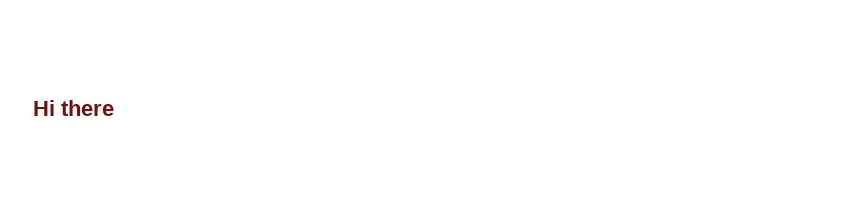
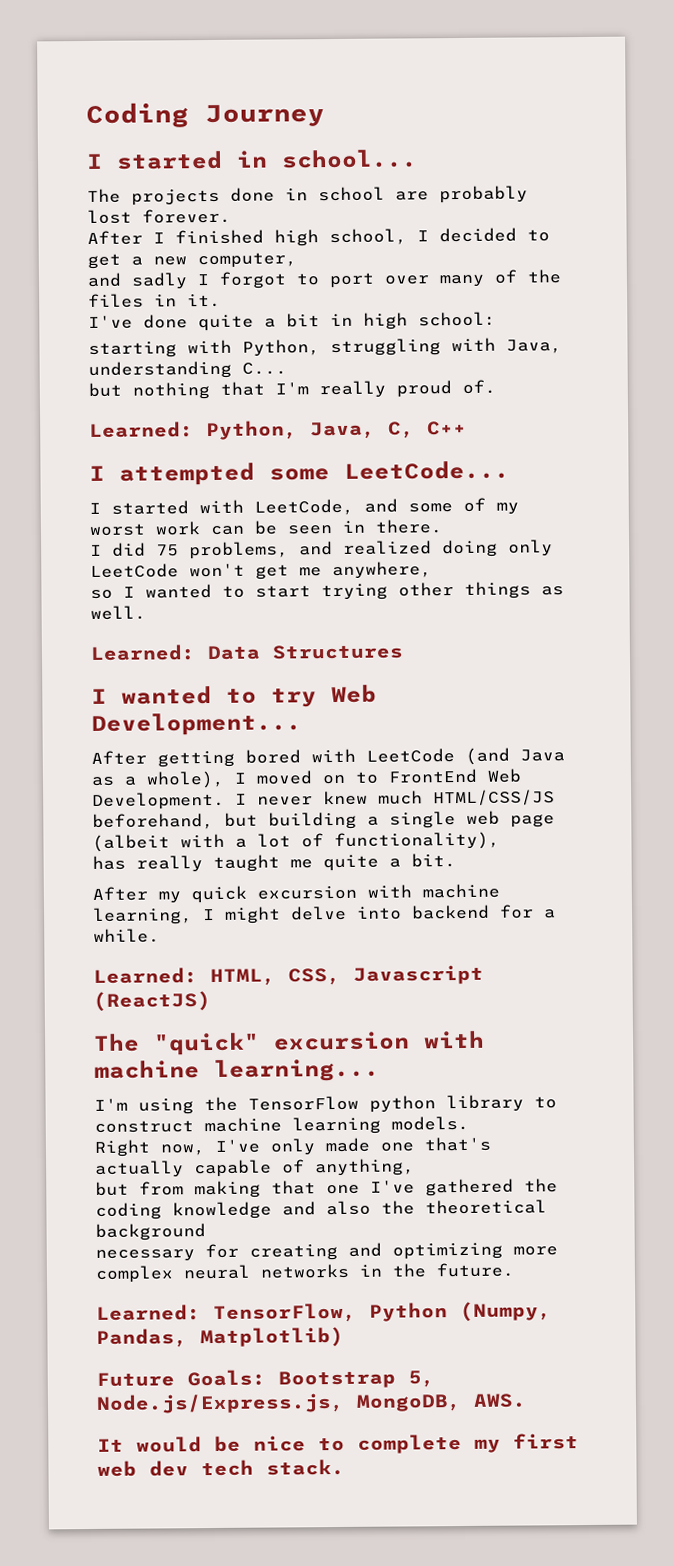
- Hi there
+ Coding Journey
+ I started in school...
+ The projects done in school are probably lost forever.
+ After I finished high school, I decided to get a new computer,
+ and sadly I forgot to port over many of the files in it.
+ I've done quite a bit in high school:
+ starting with Python, struggling with Java, understanding C...
+ but nothing that I'm really proud of.
+ Learned: Python, Java, C, C++
+ I attempted some LeetCode...
+ I started with LeetCode, and some of my worst work can be seen in there.
+ I did 75 problems, and realized doing only LeetCode won't get me anywhere,
+ so I wanted to start trying other things as well.
+ Learned: Data Structures
+ I wanted to try Web Development...
+ After getting bored with LeetCode (and Java as a whole), I moved on to FrontEnd Web Development. I never knew much HTML/CSS/JS beforehand, but building a single web page (albeit with a lot of functionality),
+ has really taught me quite a bit.
+ After my quick excursion with machine learning, I might delve into backend for a while.
+ Learned: HTML, CSS, Javascript (ReactJS)
+ The "quick" excursion with machine learning...
+ I'm using the TensorFlow python library to construct machine learning models.
+ Right now, I've only made one that's actually capable of anything,
+ but from making that one I've gathered the coding knowledge and also the theoretical background
+ necessary for creating and optimizing more complex neural networks in the future.
+ Learned: TensorFlow, Python (Numpy, Pandas, Matplotlib)
+ Future Goals: Bootstrap 5, Node.js/Express.js, MongoDB, AWS.
+ It would be nice to complete my first web dev tech stack.

